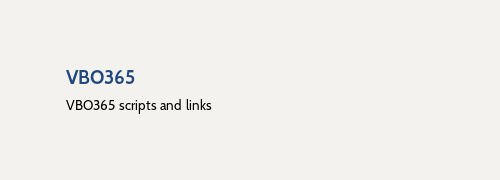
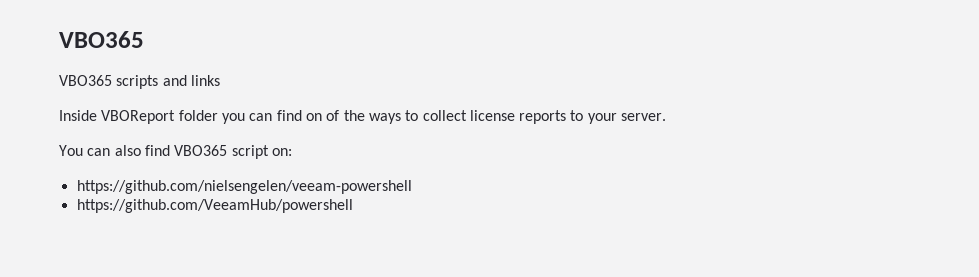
+ Inside VBOReport folder you can find on of the ways to collect license reports to your server.
+ You can also find VBO365 script on:
+ https://github.com/nielsengelen/veeam-powershell
+ https://github.com/VeeamHub/powershell

